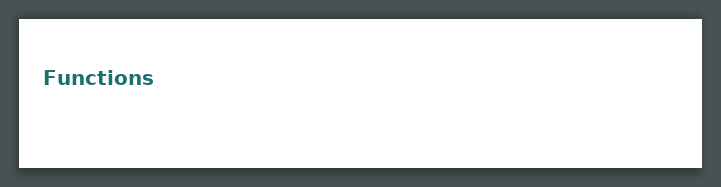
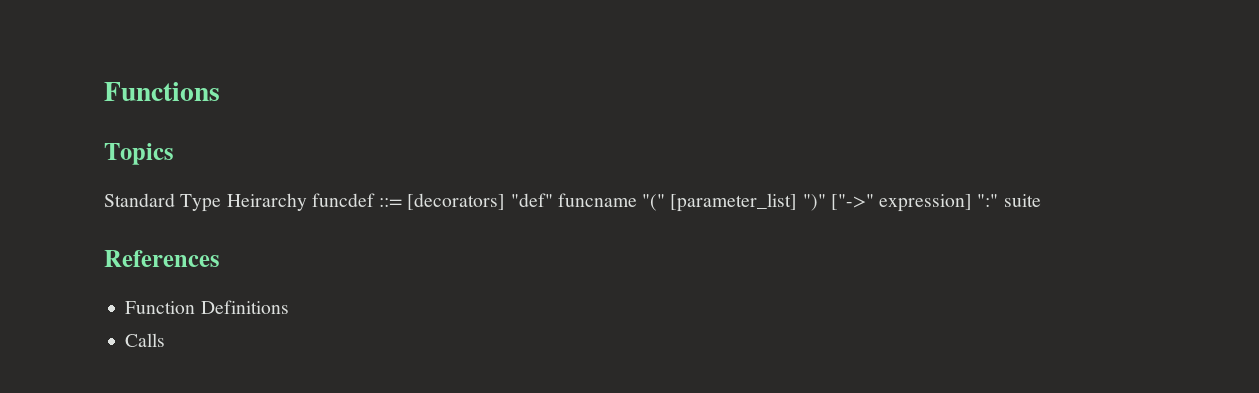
+ Topics
+ Standard Type Heirarchy funcdef ::= [decorators] "def" funcname "(" [parameter_list] ")" ["->" expression] ":" suite
+ References
+ Function Definitions
+ Calls

